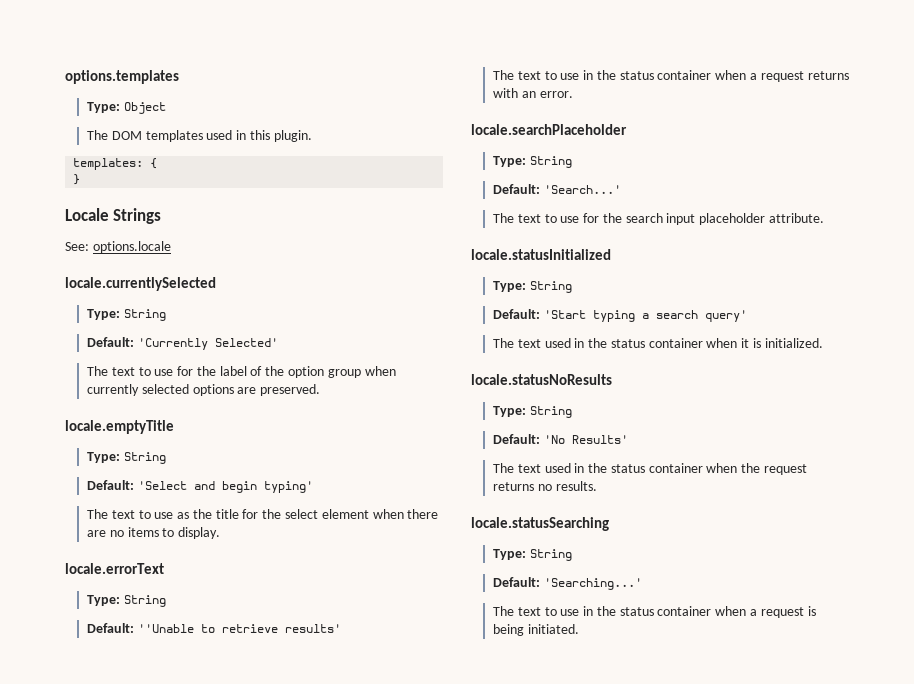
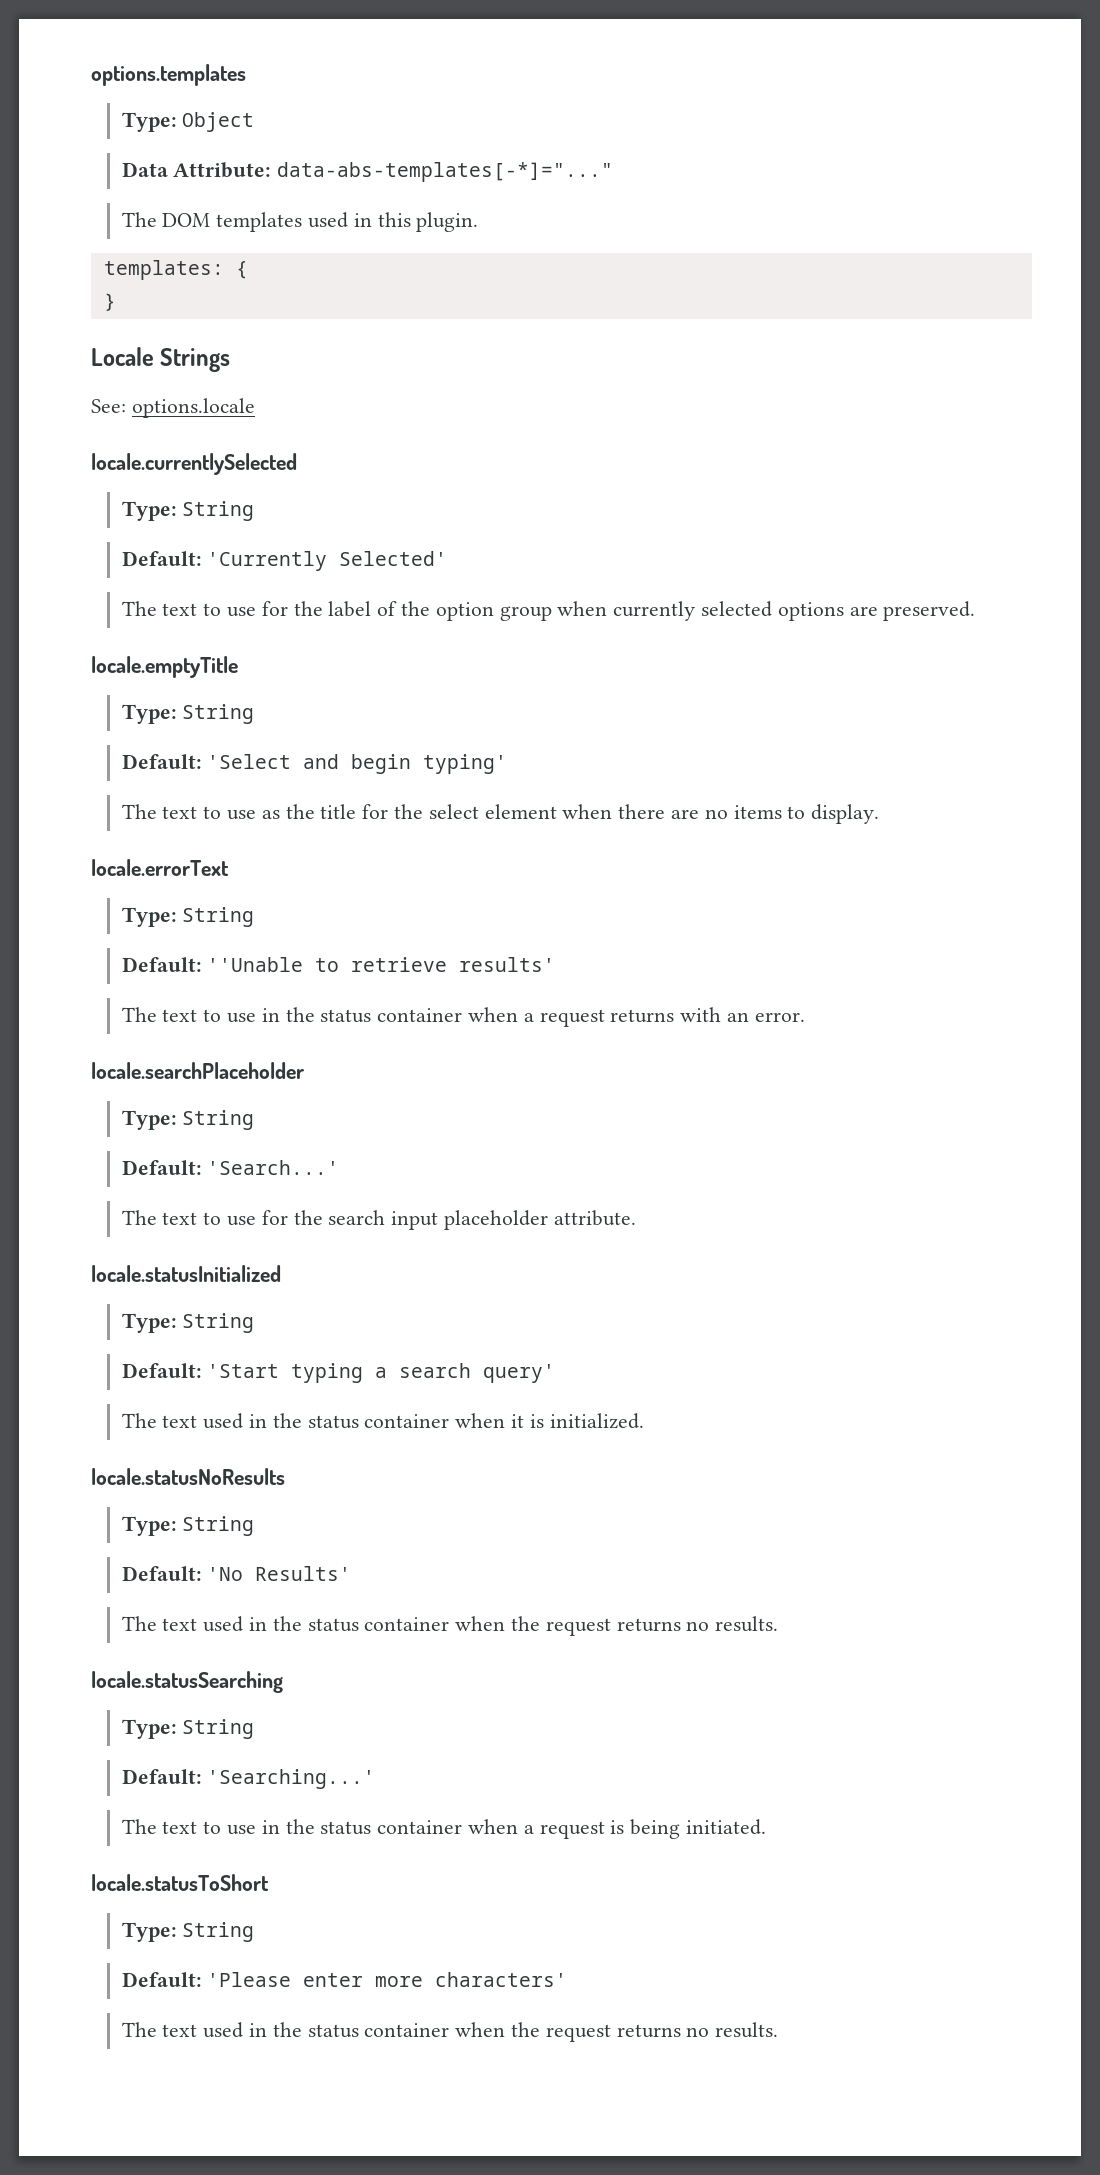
+ Data Attribute: data-abs-templates[-*]="..."
+ locale.statusToShort
+ Type: String
+ Default: 'Please enter more characters'
+ The text used in the status container when the request returns no results.

